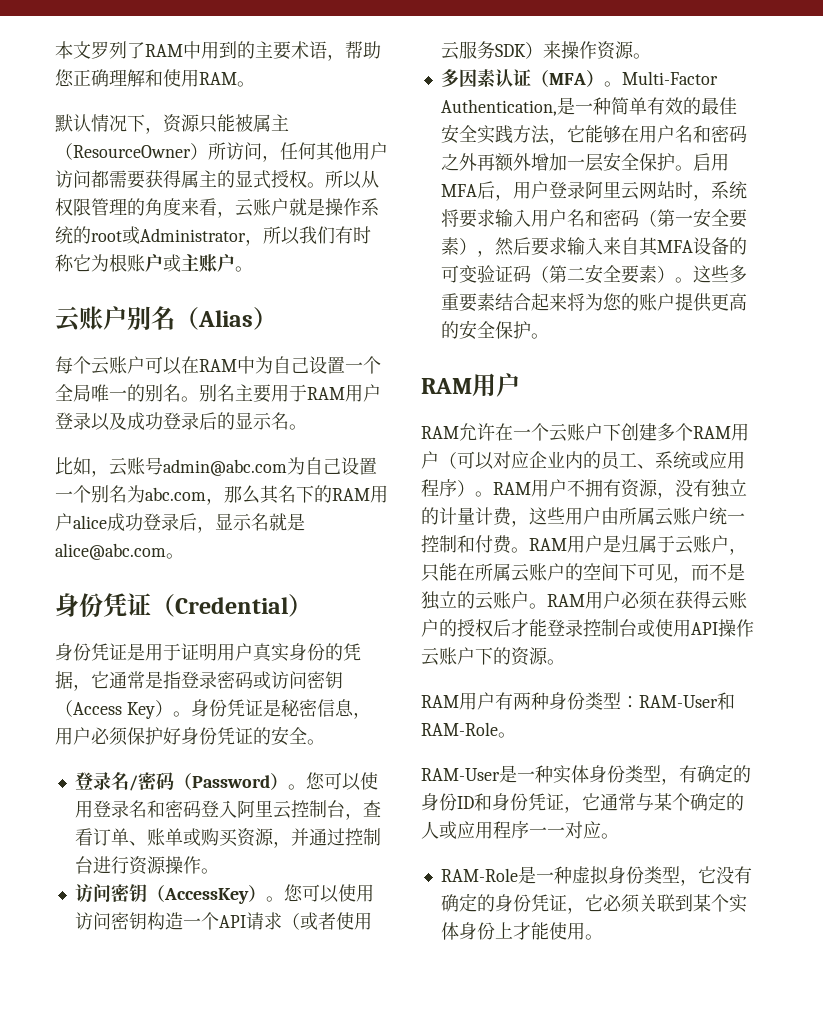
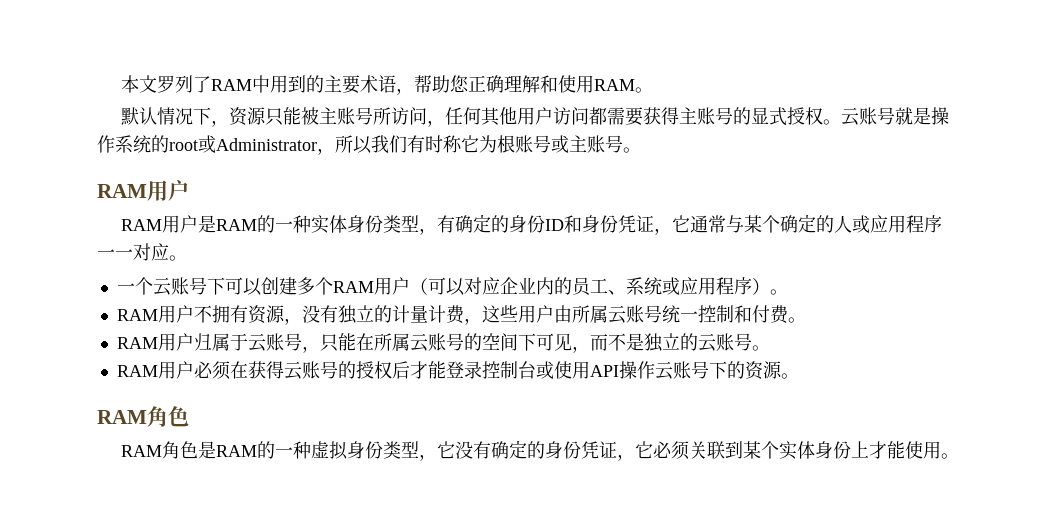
- 默认情况下，资源只能被属主（ResourceOwner）所访问，任何其他用户访问都需要获得属主的显式授权。
+ 默认情况下，资源只能被主账号所访问，任何其他用户访问都需要获得主账号的显式授权。
- 所以从权限管理的角度来看，云账户就是操作系统的root或Administrator，所以我们有时称它为根账户或主账户。
- 云账户别名（Alias）
- 每个云账户可以在RAM中为自己设置一个全局唯一的别名。别名主要用于RAM用户登录以及成功登录后的显示名。
- 比如，云账号admin@abc.com为自己设置一个别名为abc.com，那么其名下的RAM用户alice成功登录后，显示名就是alice@abc.com。
- 身份凭证（Credential）
- 身份凭证是用于证明用户真实身份的凭据，它通常是指登录密码或访问密钥（Access Key）。身份凭证是秘密信息，用户必须保护好身份凭证的安全。
- 登录名/密码（Password）。您可以使用登录名和密码登入阿里云控制台，查看订单、账单或购买资源，并通过控制台进行资源操作。
- 访问密钥（AccessKey）。您可以使用访问密钥构造一个API请求（或者使用云服务SDK）来操作资源。
- 多因素认证（MFA）。Multi-Factor Authentication,是一种简单有效的最佳安全实践方法，它能够在用户名和密码之外再额外增加一层安全保护。启用MFA后，用户登录阿里云网站时，系统将要求输入用户名和密码（第一安全要素），然后要求输入来自其MFA设备的可变验证码（第二安全要素）。这些多重要素结合起来将为您的账户提供更高的安全保护。
+ 云账号就是操作系统的root或Administrator，所以我们有时称它为根账号或主账号。
  RAM用户
- RAM允许在一个云账户下创建多个RAM用户（可以对应企业内的员工、系统或应用程序）。RAM用户不拥有资源，没有独立的计量计费，这些用户由所属云账户统一控制和付费。RAM用户是归属于云账户，只能在所属云账户的空间下可见，而不是独立的云账户。RAM用户必须在获得云账户的授权后才能登录控制台或使用API操作云账户下的资源。
- RAM用户有两种身份类型：RAM-User和RAM-Role。
- RAM-User是一种实体身份类型，有确定的身份ID和身份凭证，它通常与某个确定的人或应用程序一一对应。
+ RAM用户是RAM的一种实体身份类型，有确定的身份ID和身份凭证，它通常与某个确定的人或应用程序一一对应。
- RAM-Role是一种虚拟身份类型，它没有确定的身份凭证，它必须关联到某个实体身份上才能使用。
+ 一个云账号下可以创建多个RAM用户（可以对应企业内的员工、系统或应用程序）。
+ RAM用户不拥有资源，没有独立的计量计费，这些用户由所属云账号统一控制和付费。
+ RAM用户归属于云账号，只能在所属云账号的空间下可见，而不是独立的云账号。
+ RAM用户必须在获得云账号的授权后才能登录控制台或使用API操作云账号下的资源。
+ RAM角色
+ RAM角色是RAM的一种虚拟身份类型，它没有确定的身份凭证，它必须关联到某个实体身份上才能使用。

